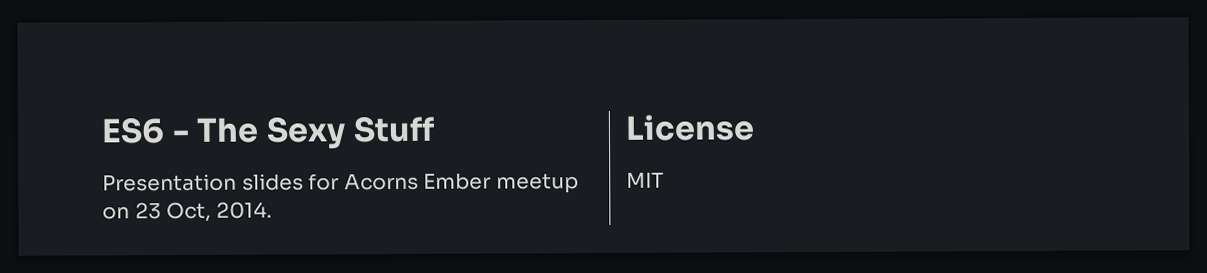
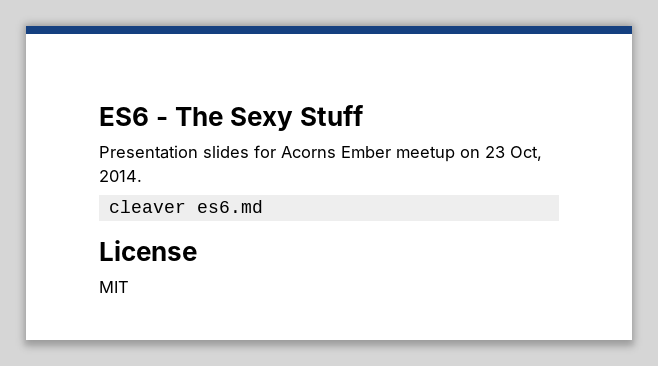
+ cleaver es6.md

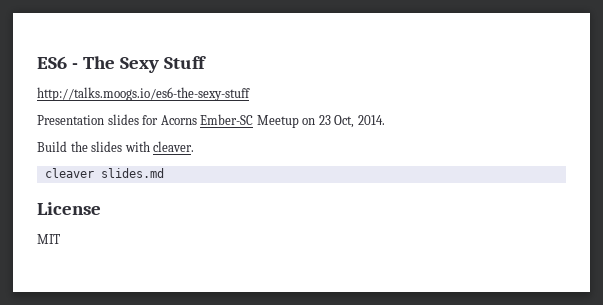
+ http://talks.moogs.io/es6-the-sexy-stuff
- Presentation slides for Acorns Ember meetup on 23 Oct, 2014.
+ Presentation slides for Acorns Ember-SC Meetup on 23 Oct, 2014.
+ Build the slides with cleaver.
- cleaver es6.md
+ cleaver slides.md

